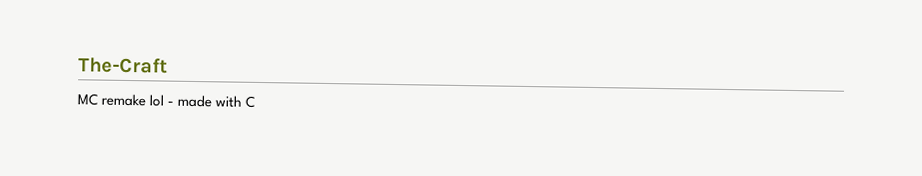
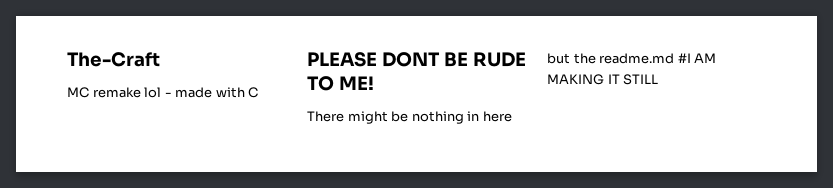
+ PLEASE DONT BE RUDE TO ME!
+ There might be nothing in here but the readme.md #I AM MAKING IT STILL

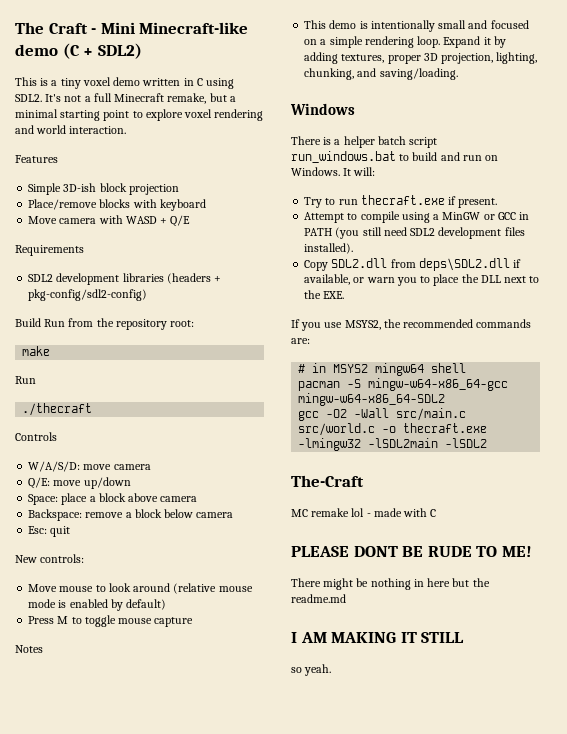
+ The Craft - Mini Minecraft-like demo (C + SDL2)
+ This is a tiny voxel demo written in C using SDL2. It's not a full Minecraft remake, but a minimal starting point to explore voxel rendering and world interaction.
+ Features
+ Simple 3D-ish block projection
+ Place/remove blocks with keyboard
+ Move camera with WASD + Q/E
+ Requirements
+ SDL2 development libraries (headers + pkg-config/sdl2-config)
+ Build Run from the repository root:
+ make
+ Run
+ ./thecraft
+ Controls
+ W/A/S/D: move camera
+ Q/E: move up/down
+ Space: place a block above camera
+ Backspace: remove a block below camera
+ Esc: quit
+ New controls:
+ Move mouse to look around (relative mouse mode is enabled by default)
+ Press M to toggle mouse capture
+ Notes
+ This demo is intentionally small and focused on a simple rendering loop. Expand it by adding textures, proper 3D projection, lighting, chunking, and saving/loading.
+ Windows
+ There is a helper batch script run_windows.bat to build and run on Windows. It will:
+ Try to run thecraft.exe if present.
+ Attempt to compile using a MinGW or GCC in PATH (you still need SDL2 development files installed).
+ Copy SDL2.dll from deps\SDL2.dll if available, or warn you to place the DLL next to the EXE.
+ If you use MSYS2, the recommended commands are:
+ # in MSYS2 mingw64 shell
+ pacman -S mingw-w64-x86_64-gcc mingw-w64-x86_64-SDL2
+ gcc -O2 -Wall src/main.c src/world.c -o thecraft.exe -lmingw32 -lSDL2main -lSDL2
- There might be nothing in here but the readme.md #I AM MAKING IT STILL
+ There might be nothing in here but the readme.md
+ I AM MAKING IT STILL
+ so yeah.

